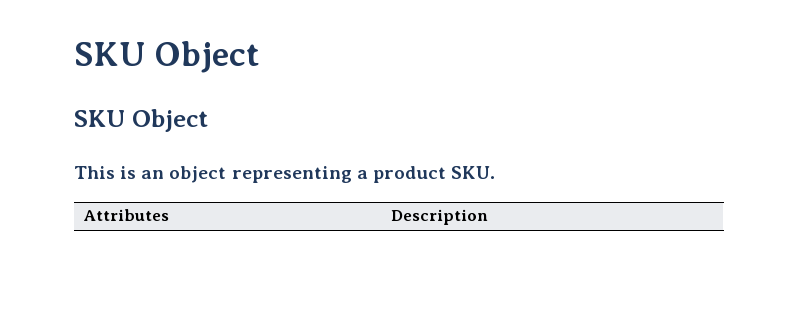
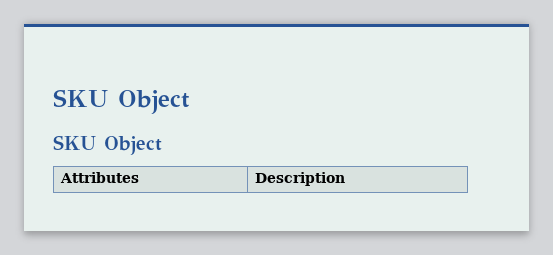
- This is an object representing a product SKU.

